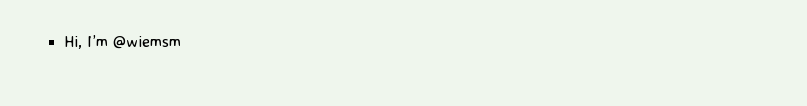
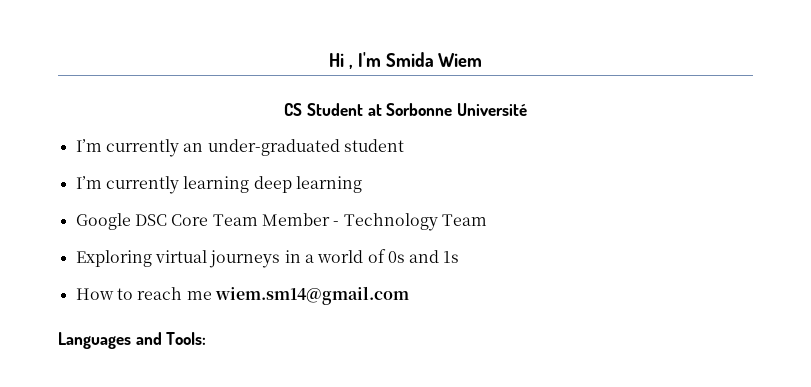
- Hi, I’m @wiemsm
+ Hi , I'm Smida Wiem
+ CS Student at Sorbonne Université
+ I’m currently an under-graduated student
+ I’m currently learning deep learning
+ Google DSC Core Team Member - Technology Team
+ Exploring virtual journeys in a world of 0s and 1s
+ How to reach me wiem.sm14@gmail.com
+ Languages and Tools:

